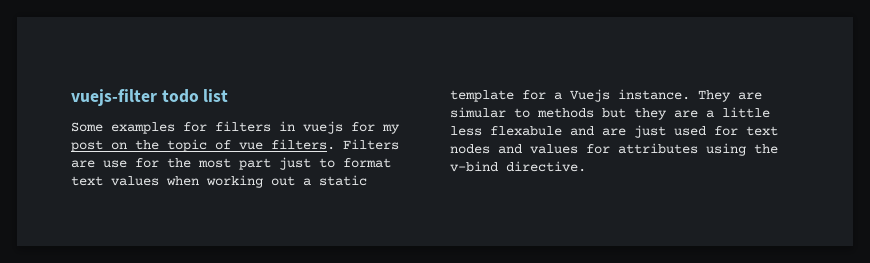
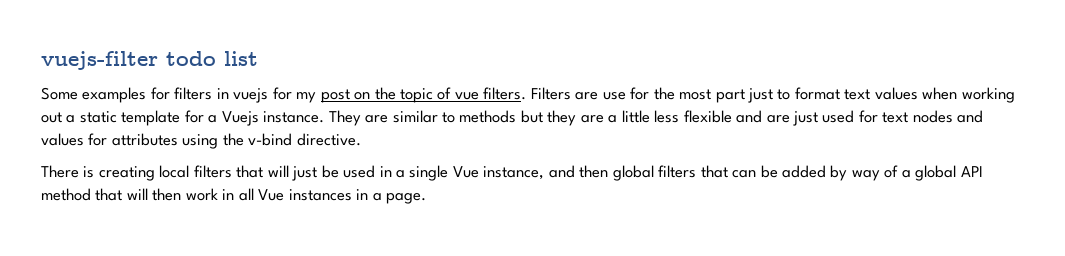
- They are simular to methods but they are a little less flexabule and are just used for text nodes and values for attributes using the v-bind directive.
+ They are similar to methods but they are a little less flexible and are just used for text nodes and values for attributes using the v-bind directive.
+ There is creating local filters that will just be used in a single Vue instance, and then global filters that can be added by way of a global API method that will then work in all Vue instances in a page.

